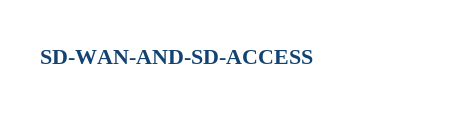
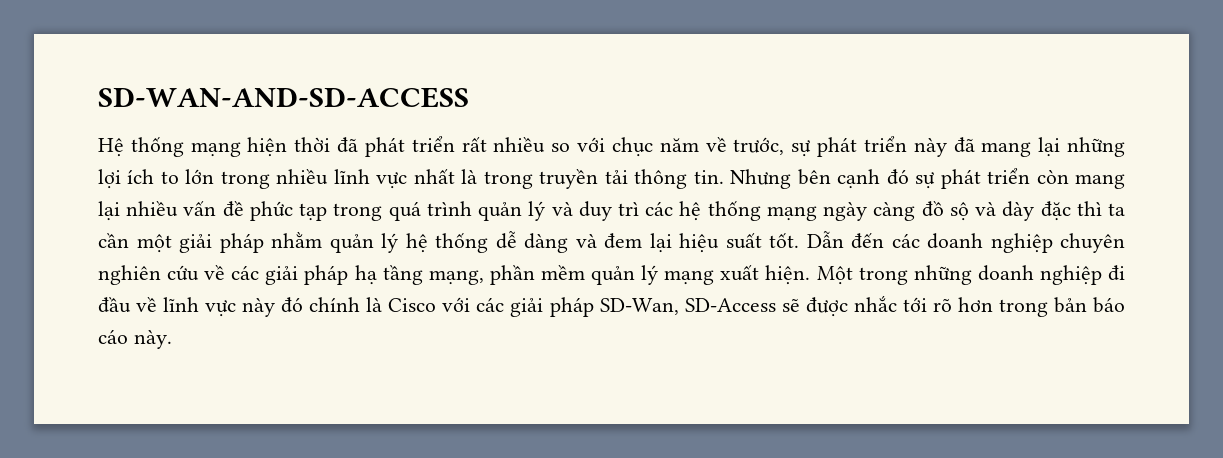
+ Hệ thống mạng hiện thời đã phát triển rất nhiều so với chục năm về trước, sự phát triển này đã mang lại những lợi ích to lớn trong nhiều lĩnh vực nhất là trong truyền tải thông tin. Nhưng bên cạnh đó sự phát triển còn mang lại nhiều vấn đề phức tạp trong quá trình quản lý và duy trì các hệ thống mạng ngày càng đồ sộ và dày đặc thì ta cần một giải pháp nhằm quản lý hệ thống dễ dàng và đem lại hiệu suất tốt. Dẫn đến các doanh nghiệp chuyên nghiên cứu về các giải pháp hạ tầng mạng, phần mềm quản lý mạng xuất hiện. Một trong những doanh nghiệp đi đầu về lĩnh vực này đó chính là Cisco với các giải pháp SD-Wan, SD-Access sẽ được nhắc tới rõ hơn trong bản báo cáo này.

